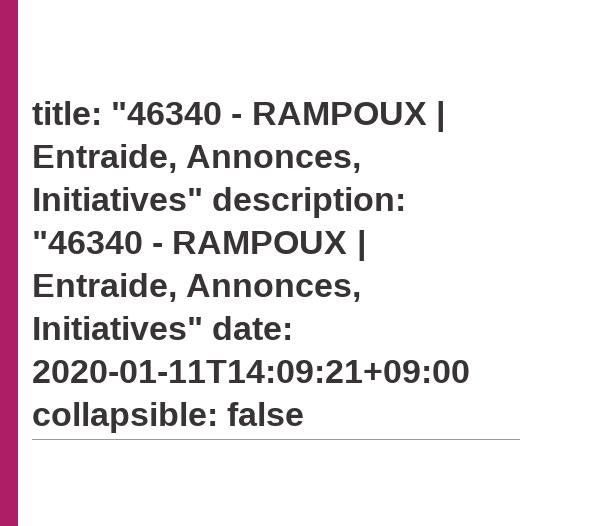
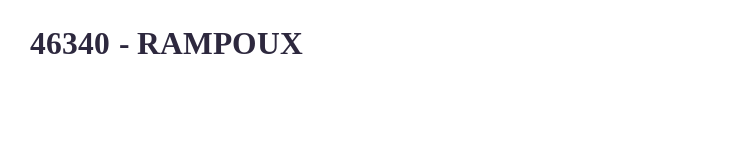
- title: "46340 - RAMPOUX | Entraide, Annonces, Initiatives" description: "46340 - RAMPOUX | Entraide, Annonces, Initiatives" date: 2020-01-11T14:09:21+09:00 collapsible: false
+ 46340 - RAMPOUX

